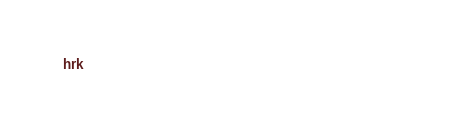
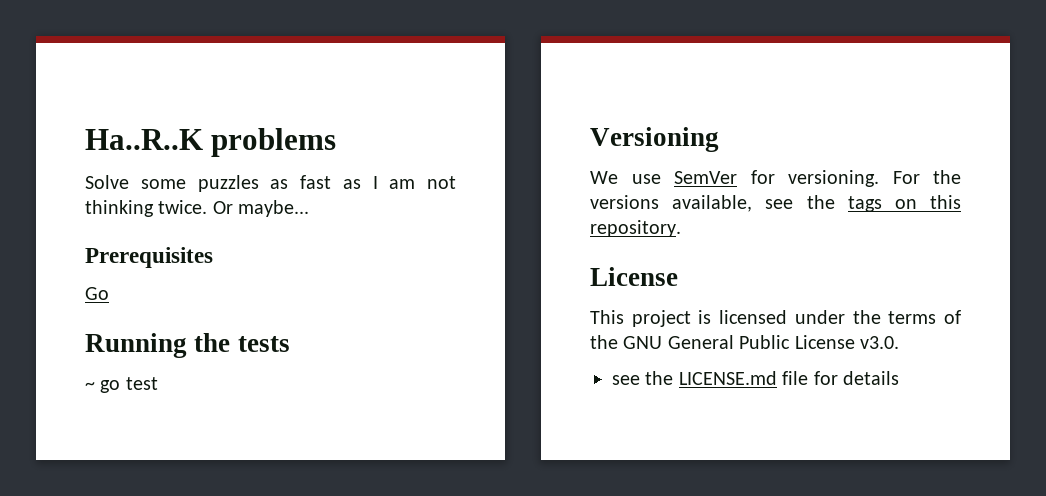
- hrk
+ Ha..R..K problems
+ Solve some puzzles as fast as I am not thinking twice. Or maybe...
+ Prerequisites
+ Go
+ Running the tests
+ ~ go test
+ Versioning
+ We use SemVer for versioning. For the versions available, see the tags on this repository.
+ License
+ This project is licensed under the terms of the GNU General Public License v3.0.
+ see the LICENSE.md file for details

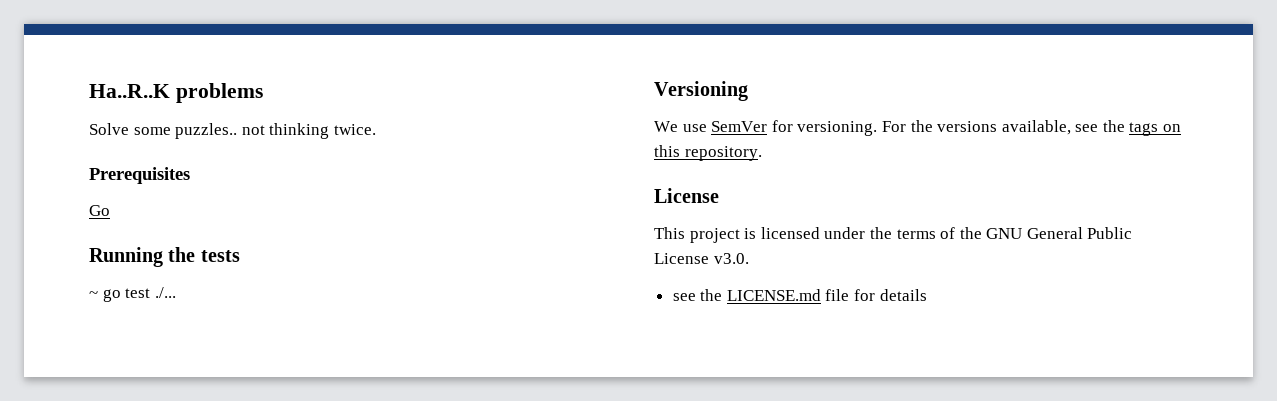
- Solve some puzzles as fast as I am not thinking twice. Or maybe...
+ Solve some puzzles.. not thinking twice.
- ~ go test
+ ~ go test ./...

